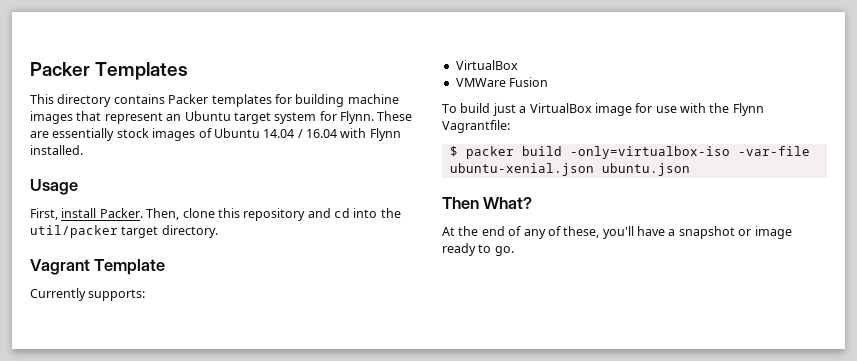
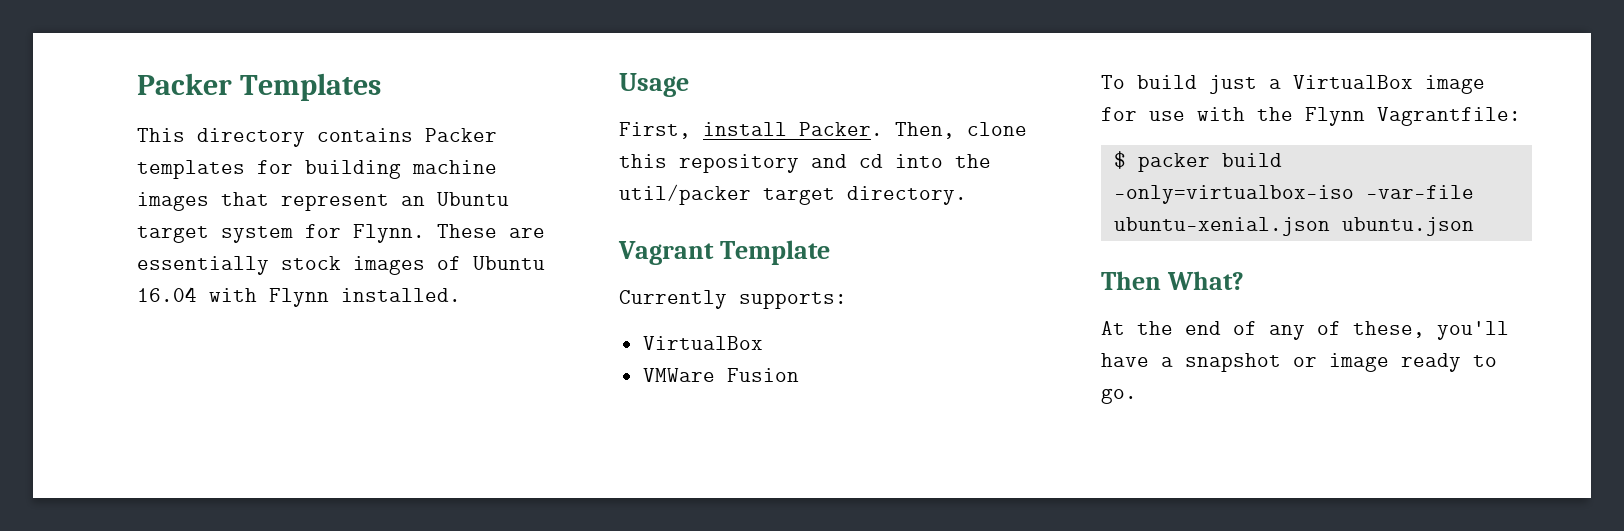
- These are essentially stock images of Ubuntu 14.04 / 16.04 with Flynn installed.
+ These are essentially stock images of Ubuntu 16.04 with Flynn installed.

